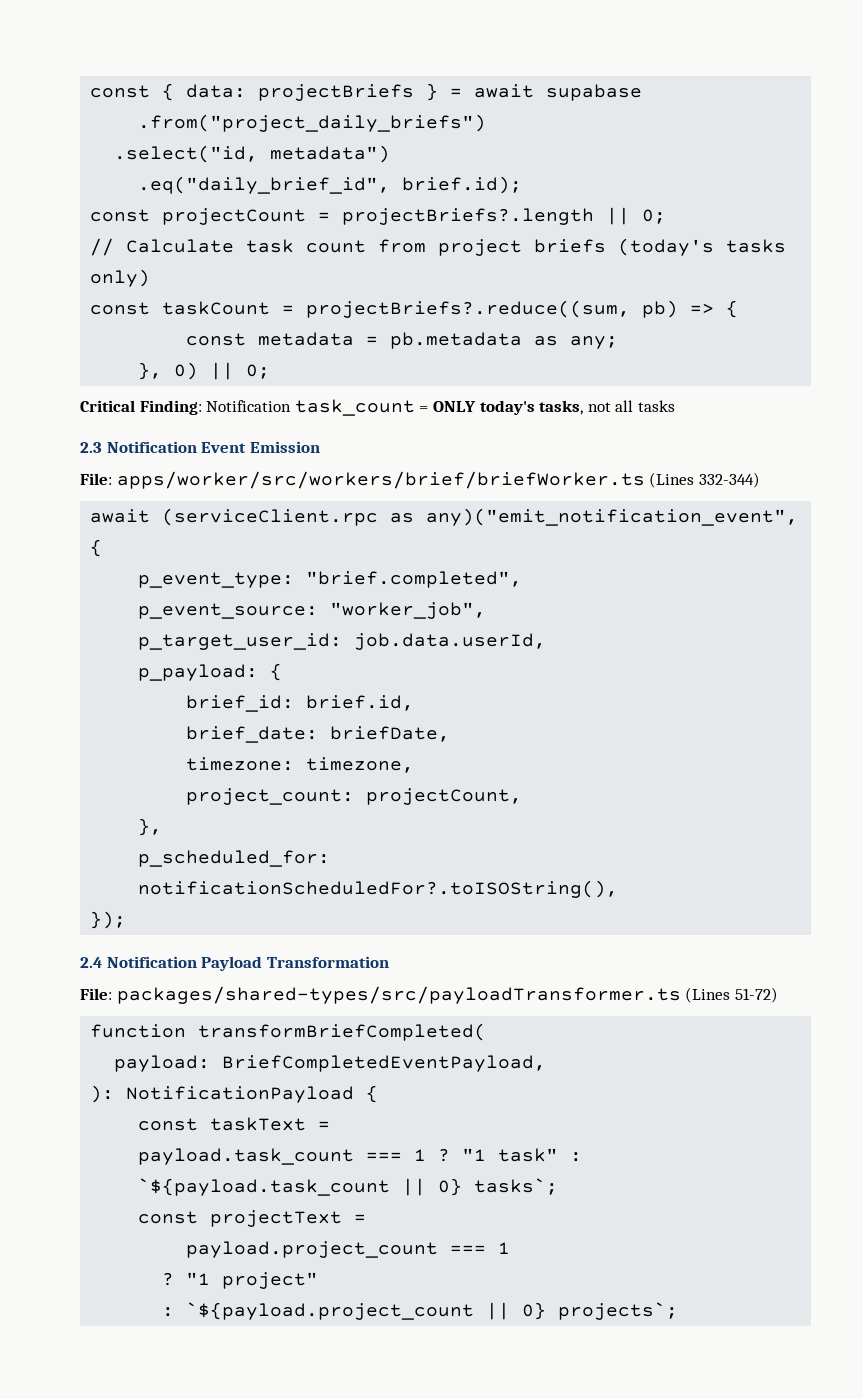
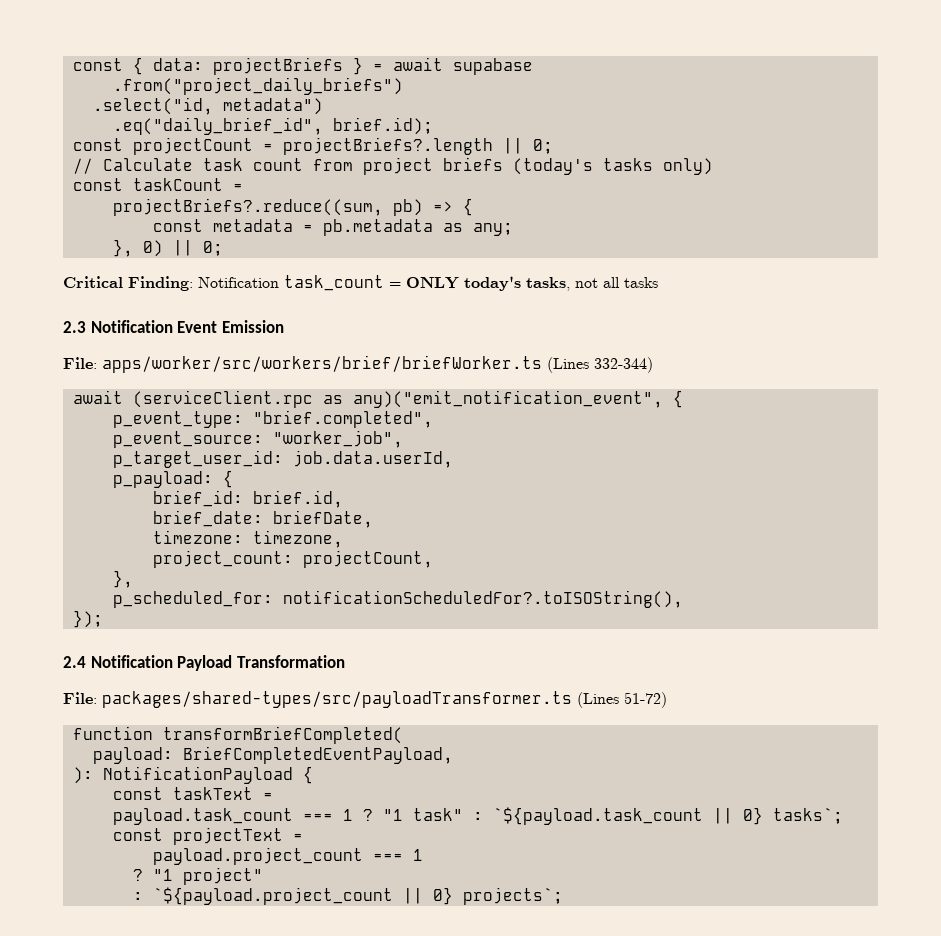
- const taskCount = projectBriefs?.reduce((sum, pb) => {
+ const taskCount =
+ projectBriefs?.reduce((sum, pb) => {

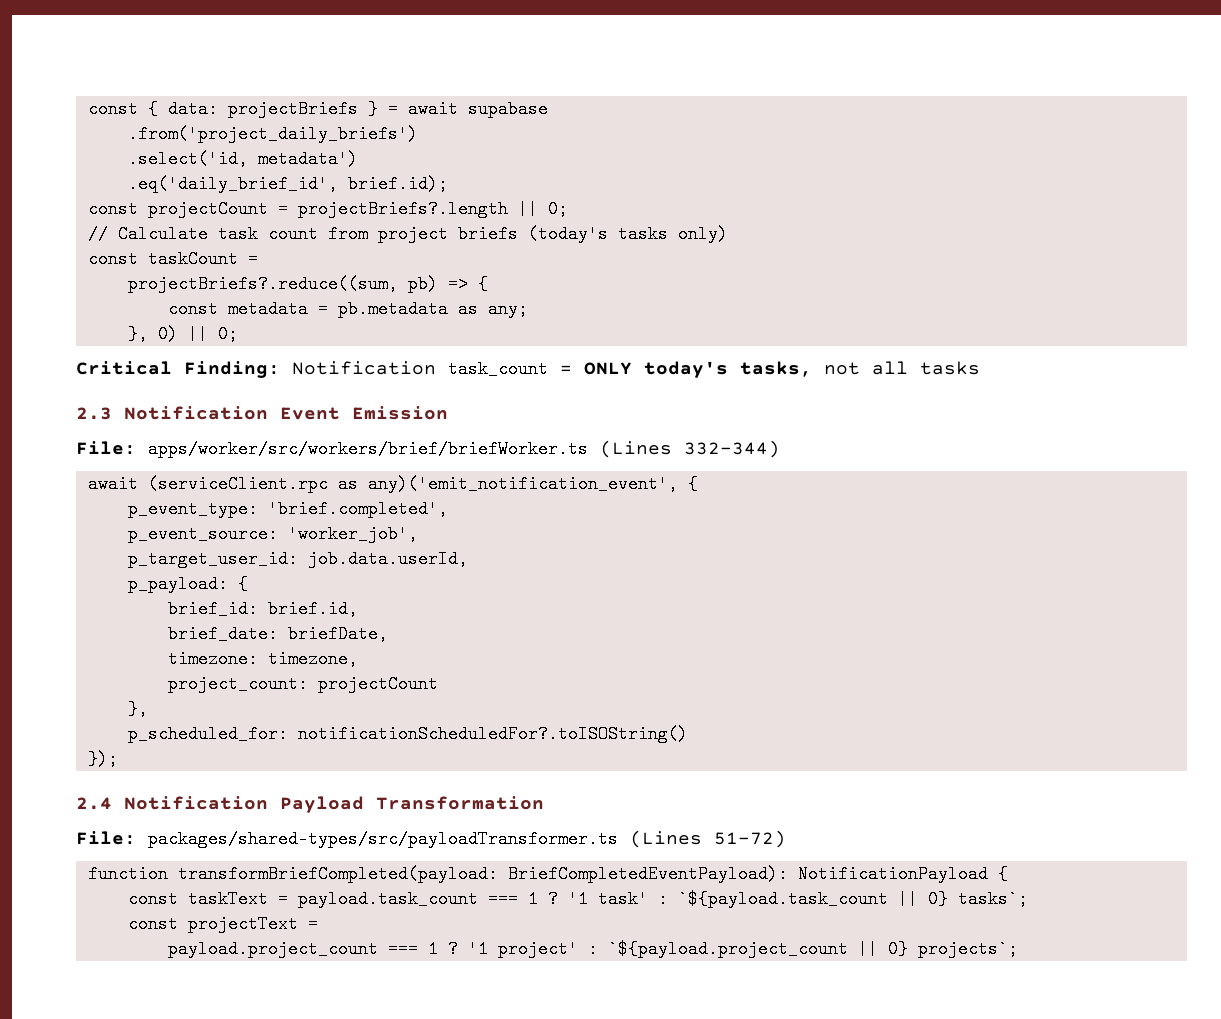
- .from("project_daily_briefs")
- .select("id, metadata")
- .eq("daily_brief_id", brief.id);
+ .from('project_daily_briefs')
+ .select('id, metadata')
+ .eq('daily_brief_id', brief.id);
- await (serviceClient.rpc as any)("emit_notification_event", {
+ await (serviceClient.rpc as any)('emit_notification_event', {
- p_event_type: "brief.completed",
+ p_event_type: 'brief.completed',
- p_event_source: "worker_job",
+ p_event_source: 'worker_job',
- project_count: projectCount,
+ project_count: projectCount
- p_scheduled_for: notificationScheduledFor?.toISOString(),
+ p_scheduled_for: notificationScheduledFor?.toISOString()
- function transformBriefCompleted(
- payload: BriefCompletedEventPayload,
- ): NotificationPayload {
+ function transformBriefCompleted(payload: BriefCompletedEventPayload): NotificationPayload {
- const taskText =
- payload.task_count === 1 ?
+ const taskText = payload.task_count === 1 ?
- "1 task" : `${payload.task_count || 0} tasks`;
+ '1 task' : `${payload.task_count || 0} tasks`;
- payload.project_count === 1
- ? "1 project"
- : `${payload.project_count || 0} projects`;
+ payload.project_count === 1 ? '1 project' : `${payload.project_count || 0} projects`;

